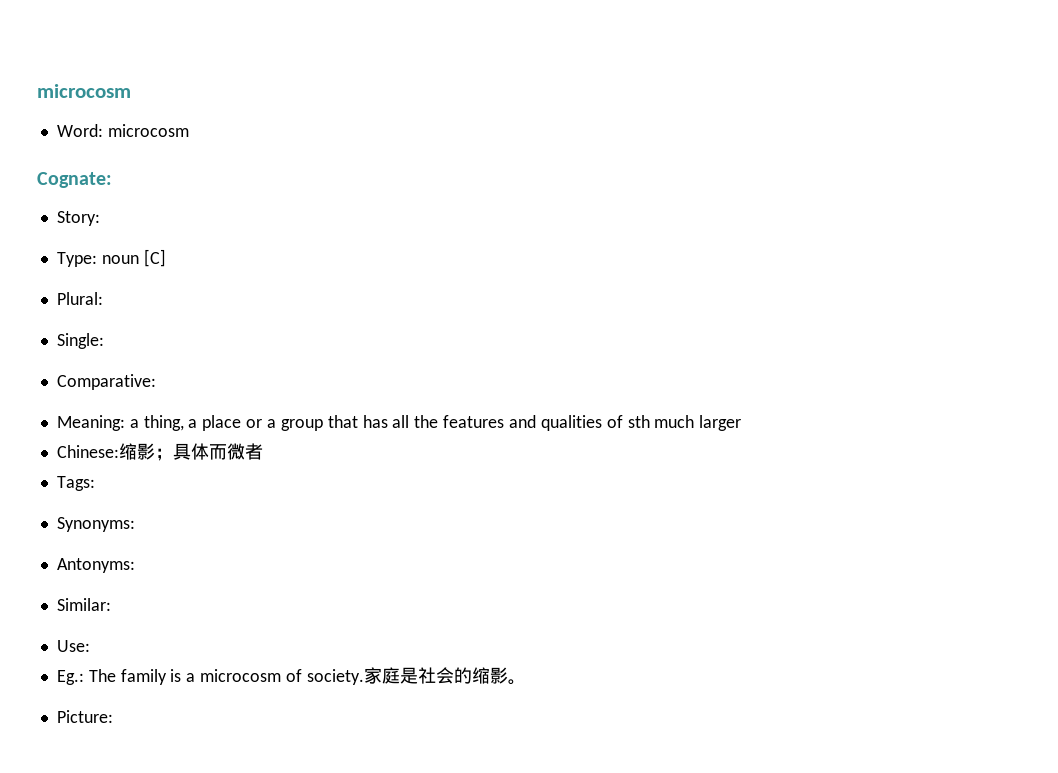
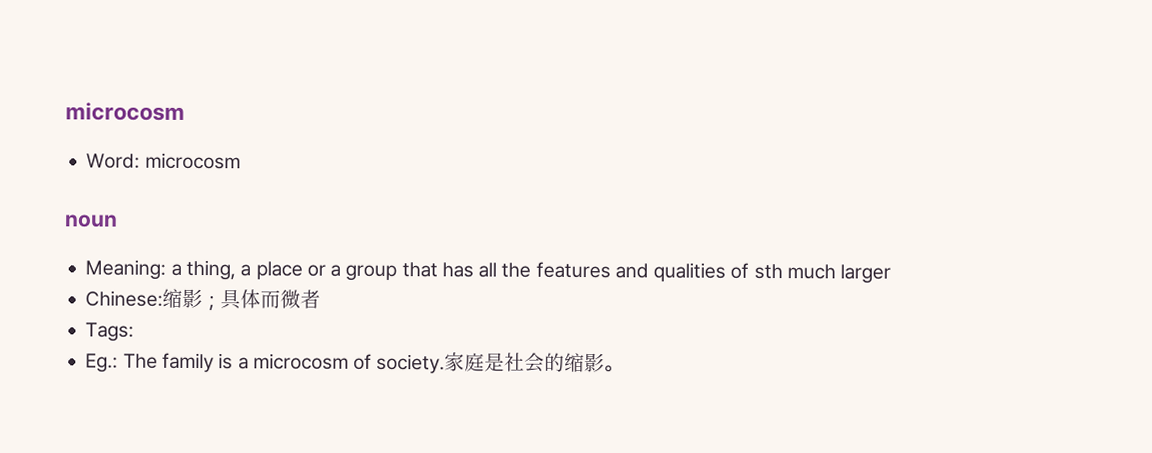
- Cognate:
- Story:
- Type: noun [C]
- Plural:
- Single:
- Comparative:
+ noun
- Synonyms:
- Antonyms:
- Similar:
- Use:
- Picture:

